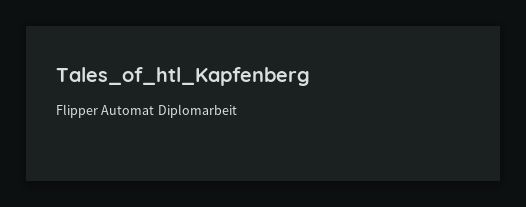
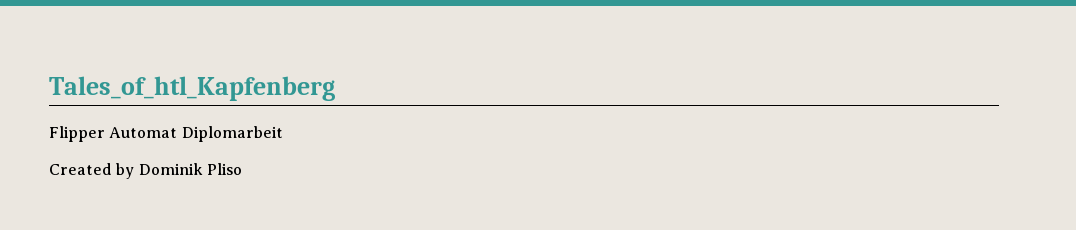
+ Created by Dominik Pliso

